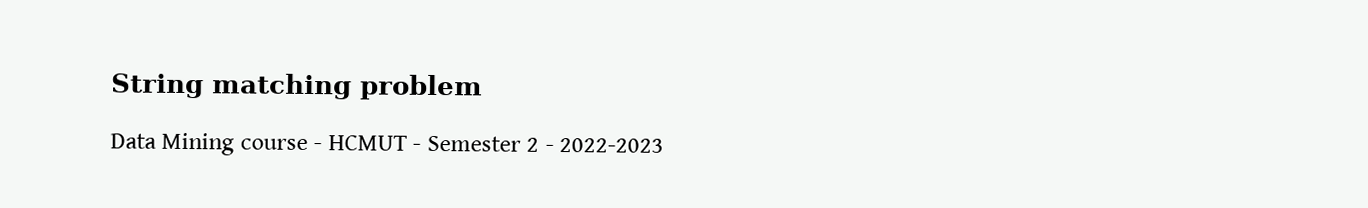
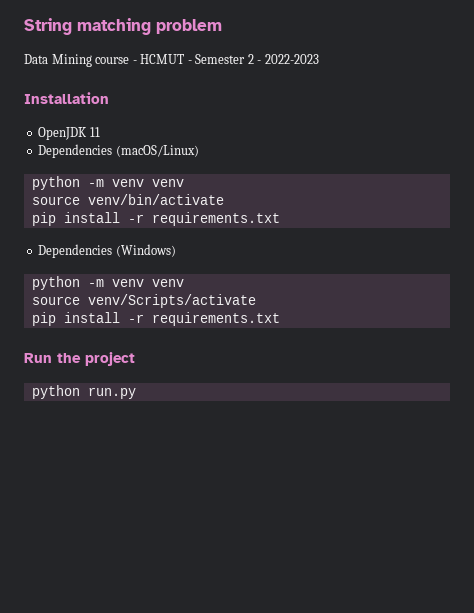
+ Installation
+ OpenJDK 11
+ Dependencies (macOS/Linux)
+ python -m venv venv
+ source venv/bin/activate
+ pip install -r requirements.txt
+ Dependencies (Windows)
+ python -m venv venv
+ source venv/Scripts/activate
+ pip install -r requirements.txt
+ Run the project
+ python run.py

